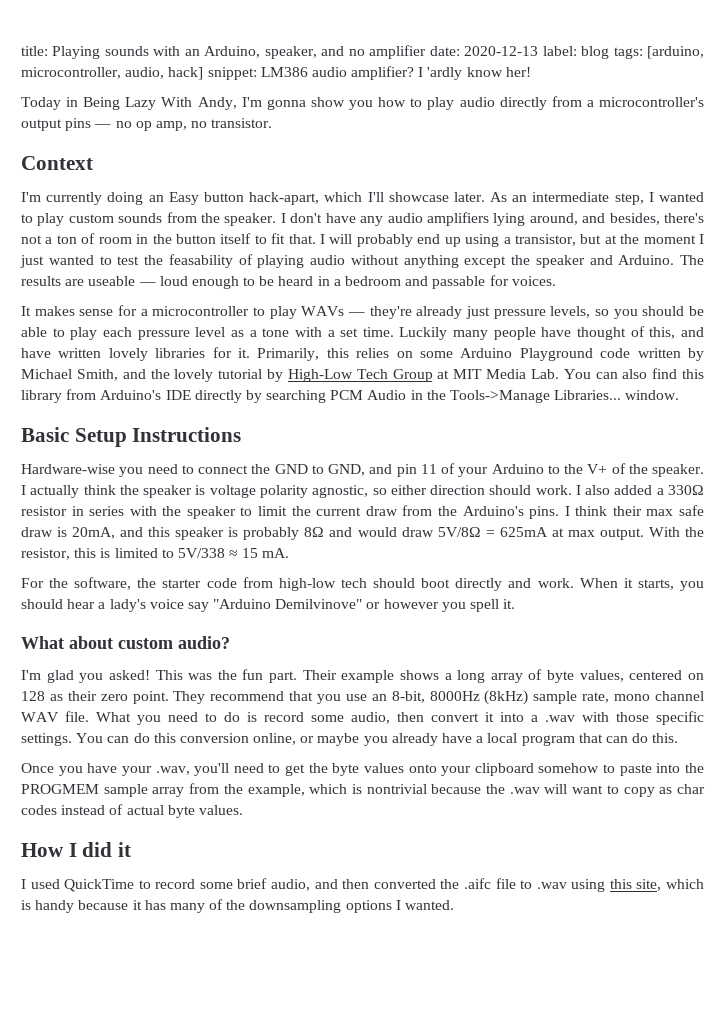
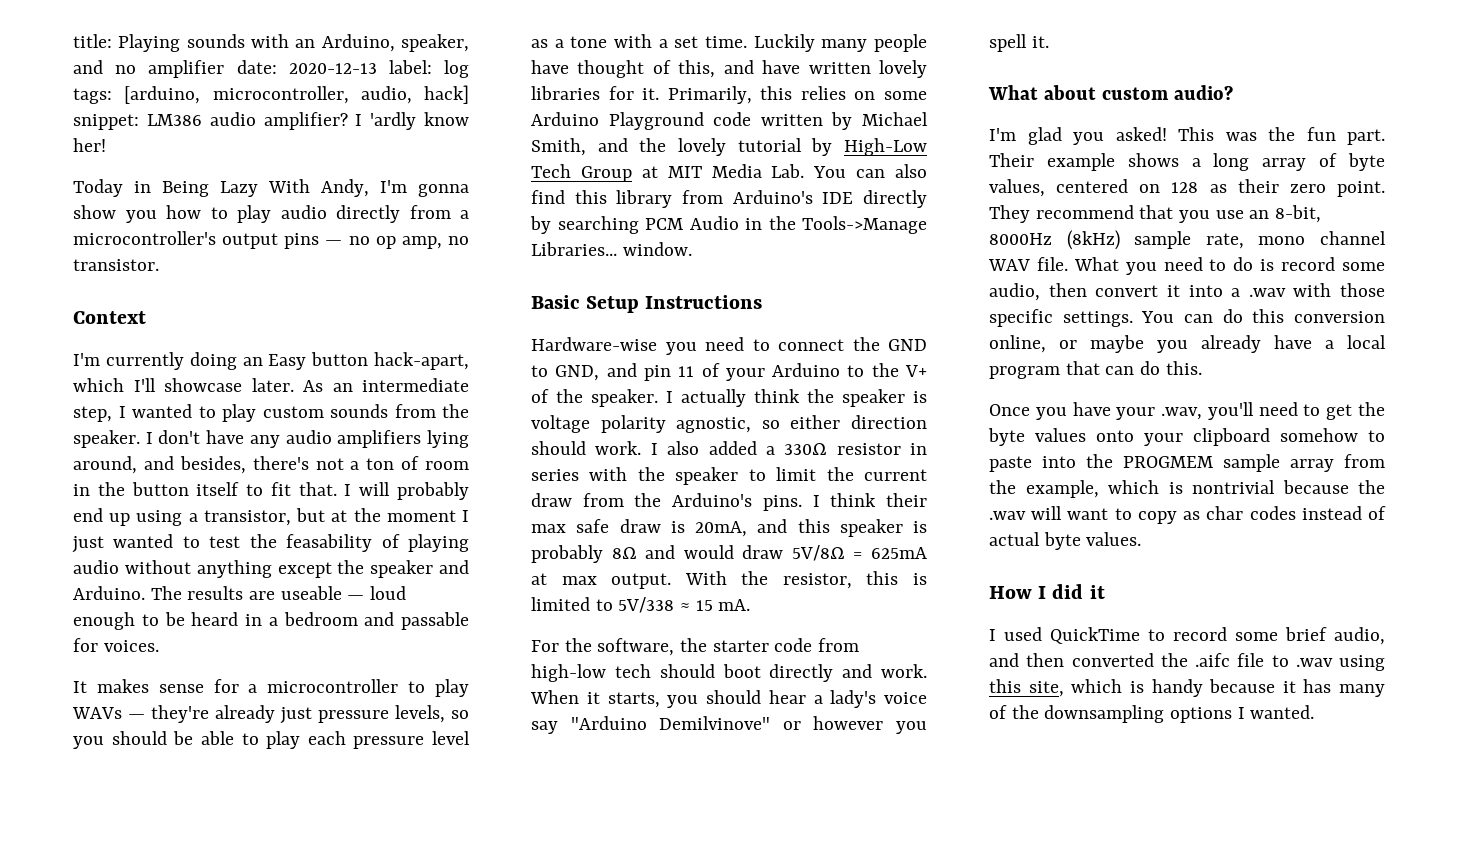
- title: Playing sounds with an Arduino, speaker, and no amplifier date: 2020-12-13 label: blog tags: [arduino, microcontroller, audio, hack] snippet: LM386 audio amplifier?
+ title: Playing sounds with an Arduino, speaker, and no amplifier date: 2020-12-13 label: log tags: [arduino, microcontroller, audio, hack] snippet: LM386 audio amplifier?

